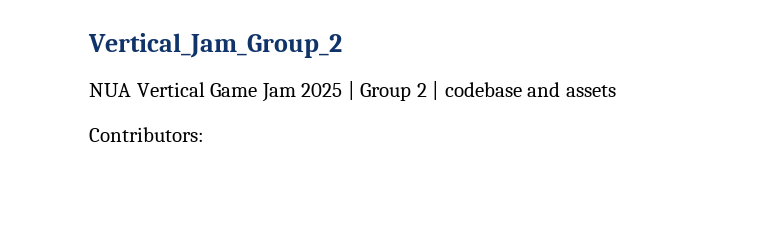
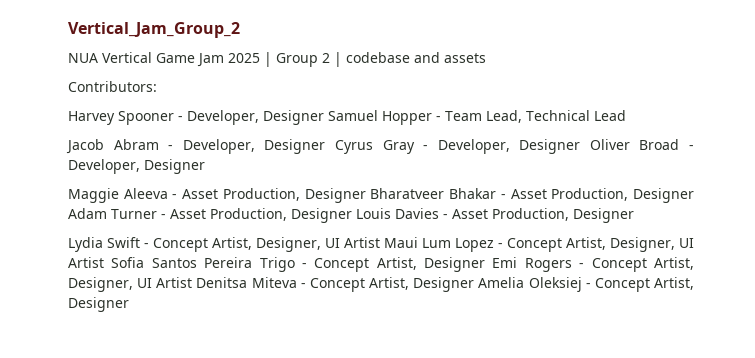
+ Harvey Spooner - Developer, Designer Samuel Hopper - Team Lead, Technical Lead
+ Jacob Abram - Developer, Designer Cyrus Gray - Developer, Designer Oliver Broad - Developer, Designer
+ Maggie Aleeva - Asset Production, Designer Bharatveer Bhakar - Asset Production, Designer Adam Turner - Asset Production, Designer Louis Davies - Asset Production, Designer
+ Lydia Swift - Concept Artist, Designer, UI Artist Maui Lum Lopez - Concept Artist, Designer, UI Artist Sofia Santos Pereira Trigo - Concept Artist, Designer Emi Rogers - Concept Artist, Designer, UI Artist Denitsa Miteva - Concept Artist, Designer Amelia Oleksiej - Concept Artist, Designer

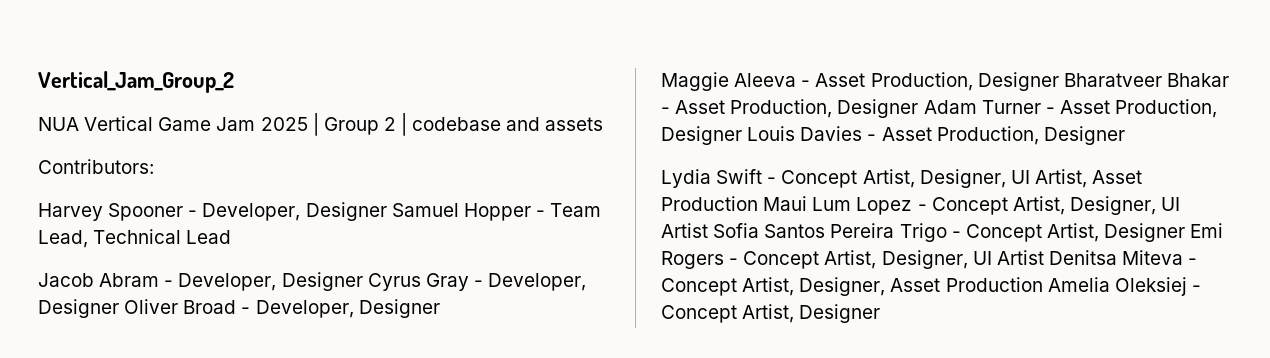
- Lydia Swift - Concept Artist, Designer, UI Artist Maui Lum Lopez - Concept Artist, Designer, UI Artist Sofia Santos Pereira Trigo - Concept Artist, Designer Emi Rogers - Concept Artist, Designer, UI Artist Denitsa Miteva - Concept Artist, Designer Amelia Oleksiej - Concept Artist, Designer
+ Lydia Swift - Concept Artist, Designer, UI Artist, Asset Production Maui Lum Lopez - Concept Artist, Designer, UI Artist Sofia Santos Pereira Trigo - Concept Artist, Designer Emi Rogers - Concept Artist, Designer, UI Artist Denitsa Miteva - Concept Artist, Designer, Asset Production Amelia Oleksiej - Concept Artist, Designer

